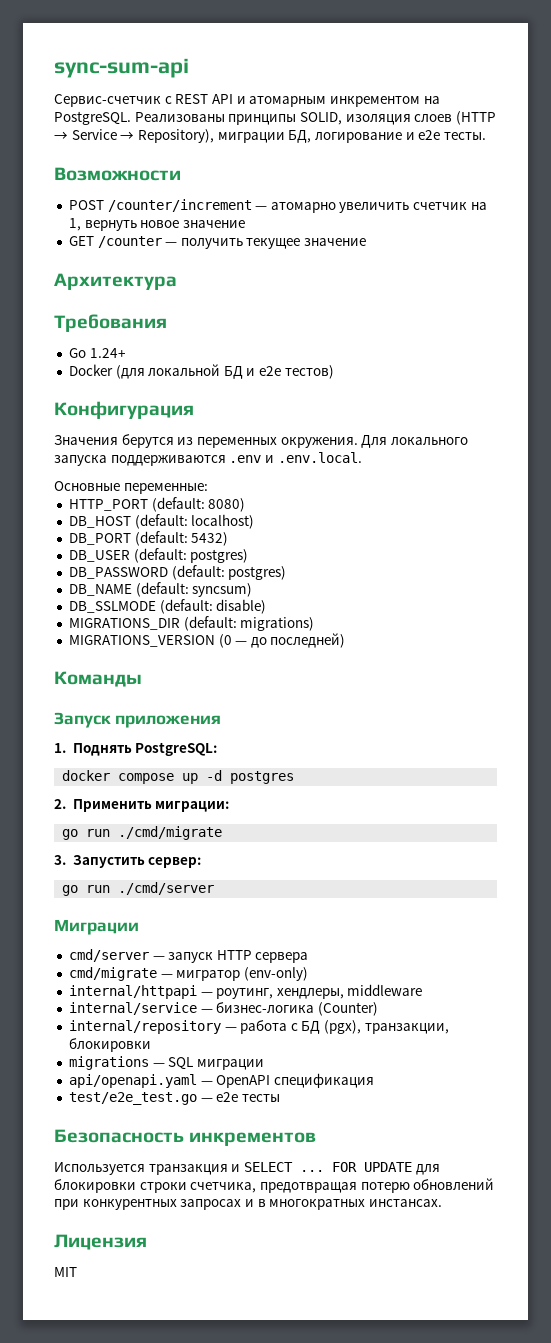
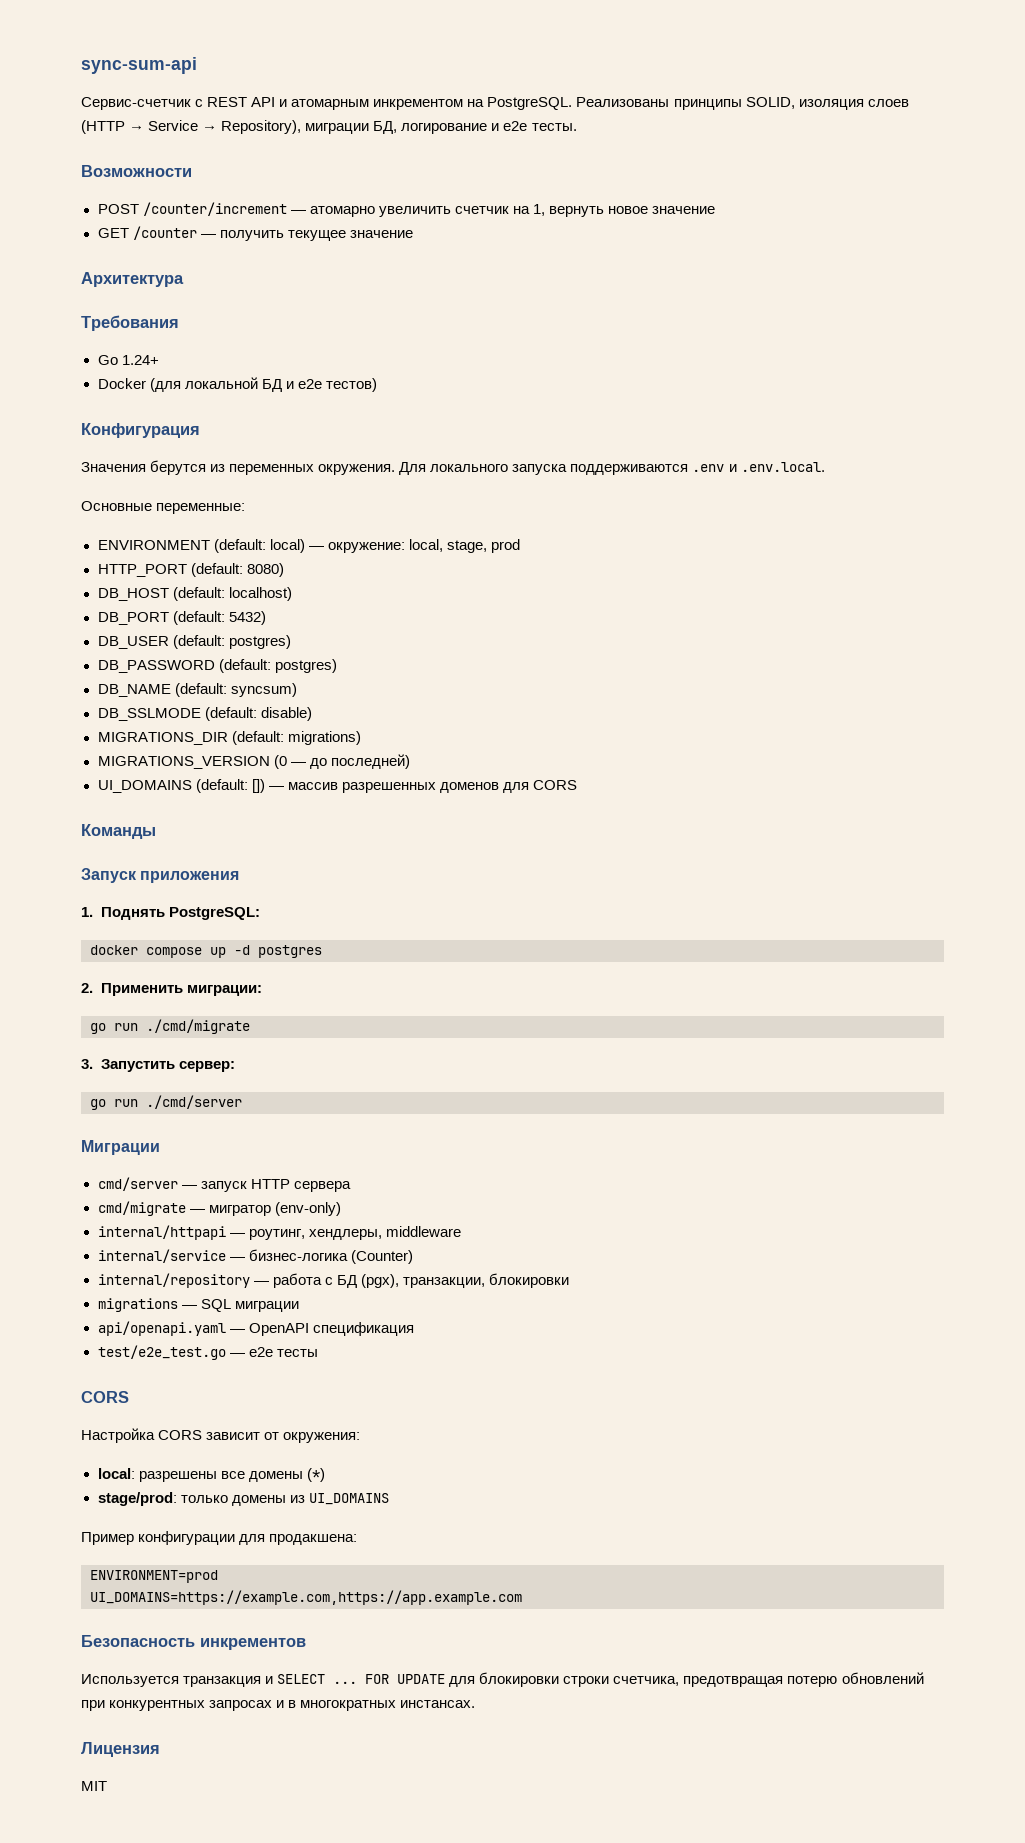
+ ENVIRONMENT (default: local) — окружение: local, stage, prod
+ UI_DOMAINS (default: []) — массив разрешенных доменов для CORS
  test/e2e_test.go — e2e тесты
+ CORS
+ Настройка CORS зависит от окружения:
+ local: разрешены все домены (*)
+ stage/prod: только домены из UI_DOMAINS
+ Пример конфигурации для продакшена:
+ ENVIRONMENT=prod
+ UI_DOMAINS=https://example.com,https://app.example.com

